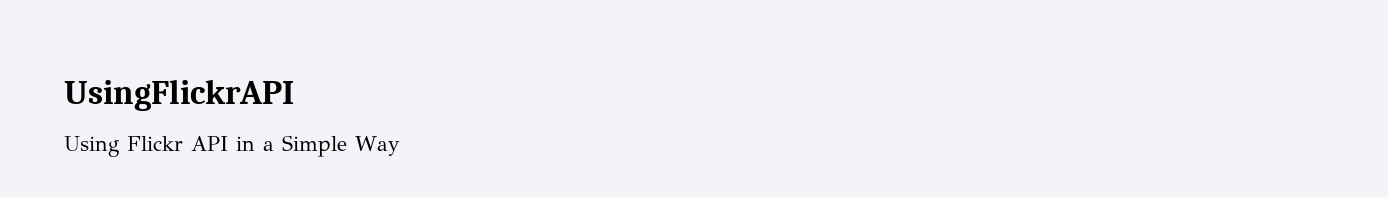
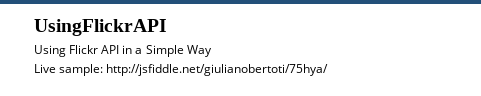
+ Live sample: http://jsfiddle.net/giulianobertoti/75hya/

